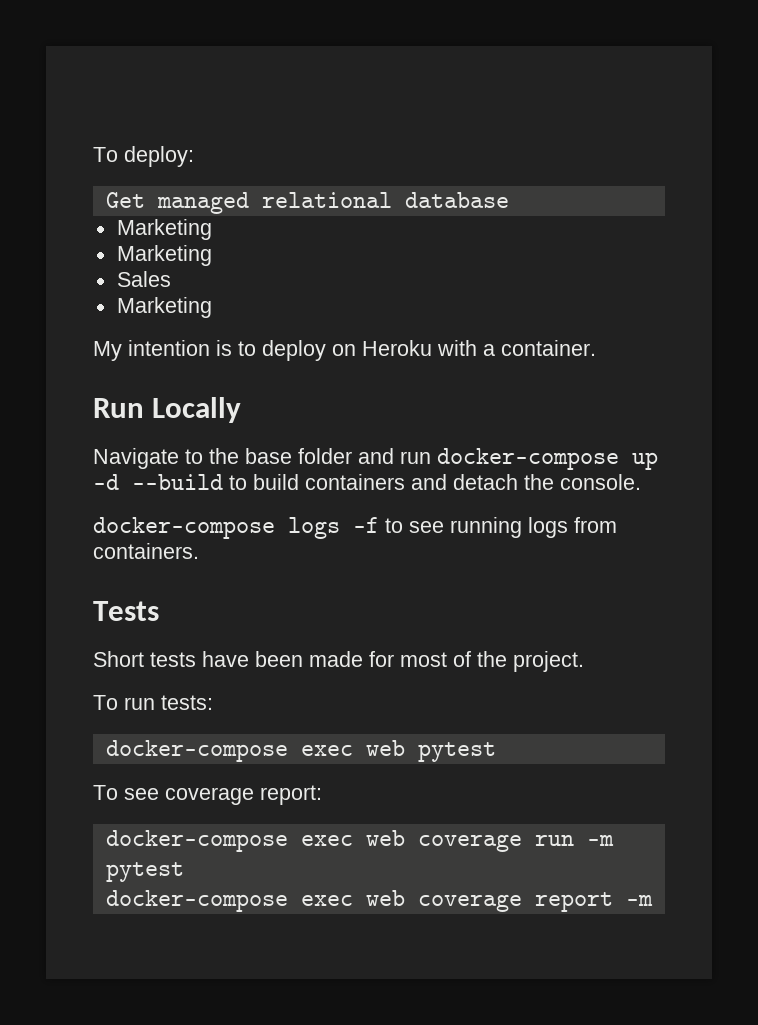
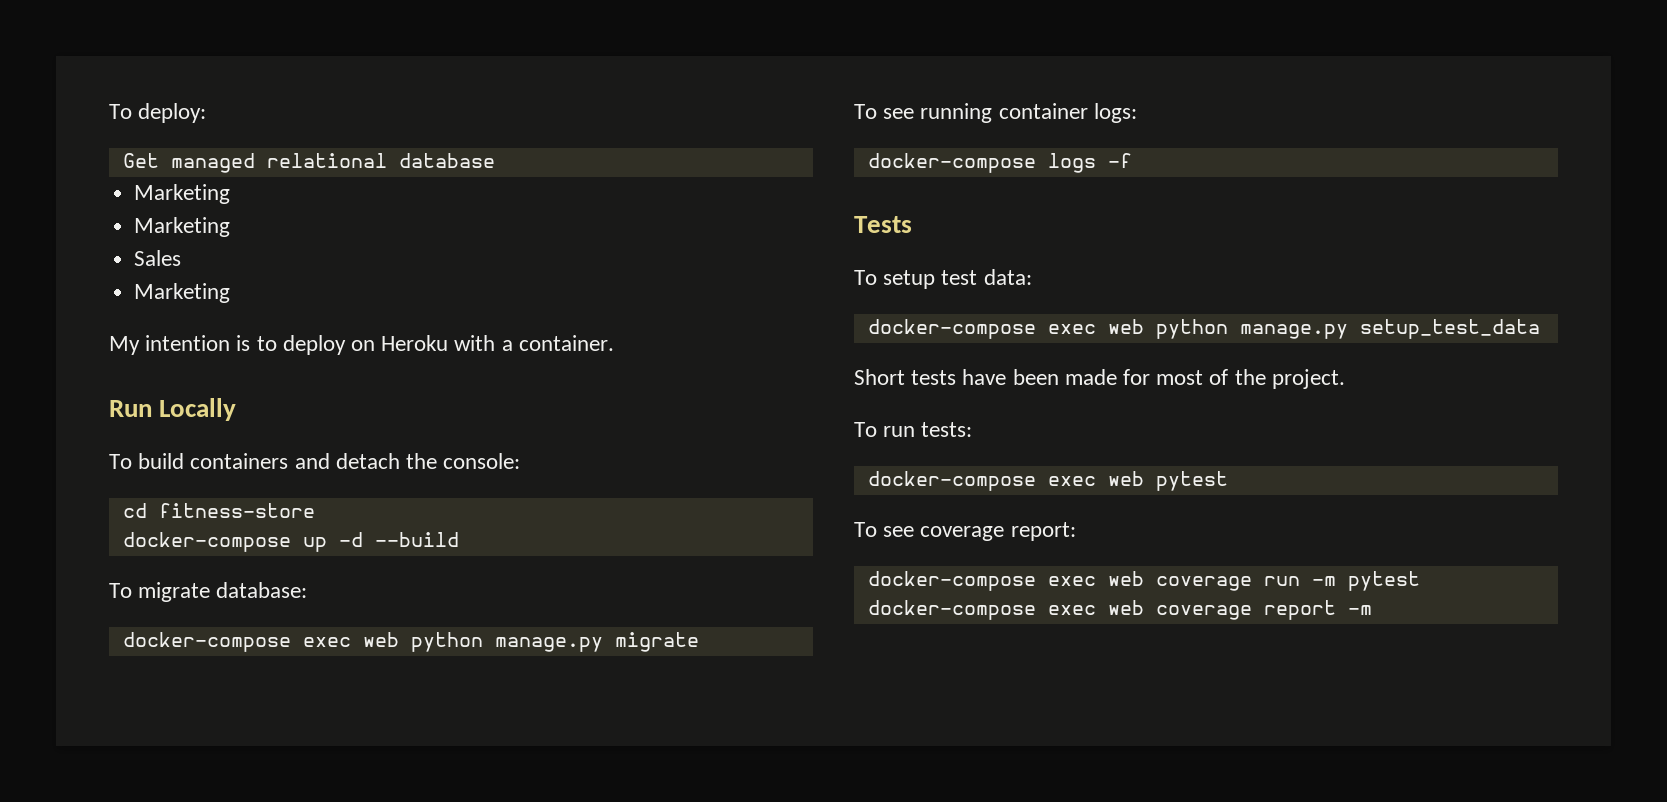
- Navigate to the base folder and run docker-compose up -d --build to build containers and detach the console.
- docker-compose logs -f to see running logs from containers.
+ To build containers and detach the console:
+ cd fitness-store
+ docker-compose up -d --build
+ To migrate database:
+ docker-compose exec web python manage.py migrate
+ To see running container logs:
+ docker-compose logs -f
  Tests
+ To setup test data:
+ docker-compose exec web python manage.py setup_test_data

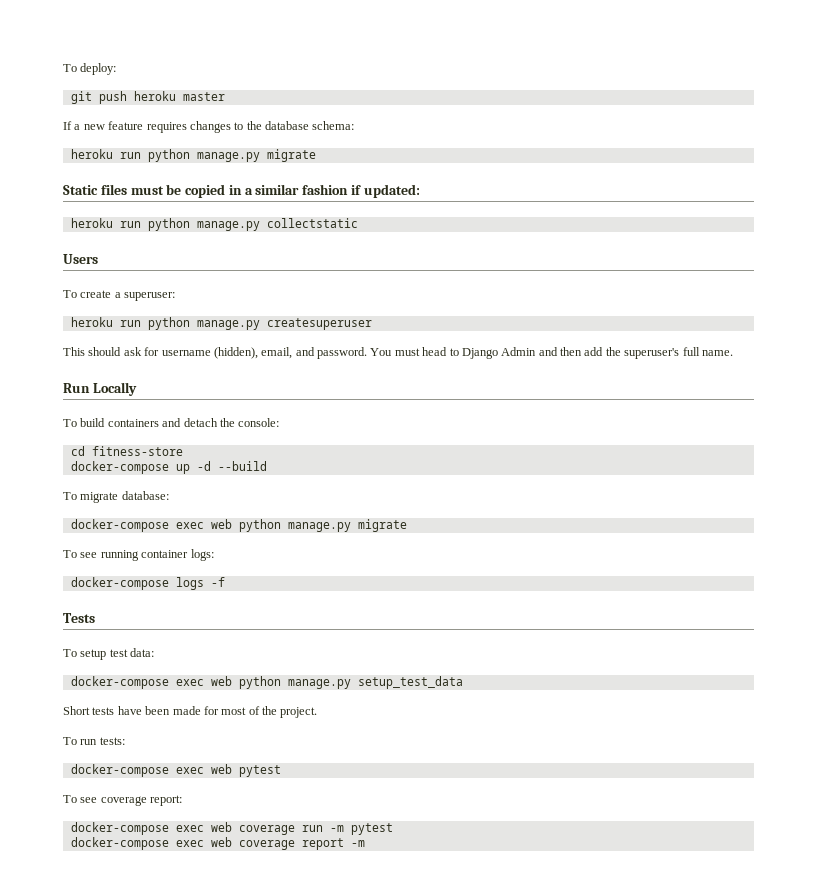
- Get managed relational database
- Marketing
- Marketing
- Sales
- Marketing
- My intention is to deploy on Heroku with a container.
+ git push heroku master
+ If a new feature requires changes to the database schema:
+ heroku run python manage.py migrate
+ Static files must be copied in a similar fashion if updated:
+ heroku run python manage.py collectstatic
+ Users
+ To create a superuser:
+ heroku run python manage.py createsuperuser
+ This should ask for username (hidden), email, and password. You must head to Django Admin and then add the superuser's full name.

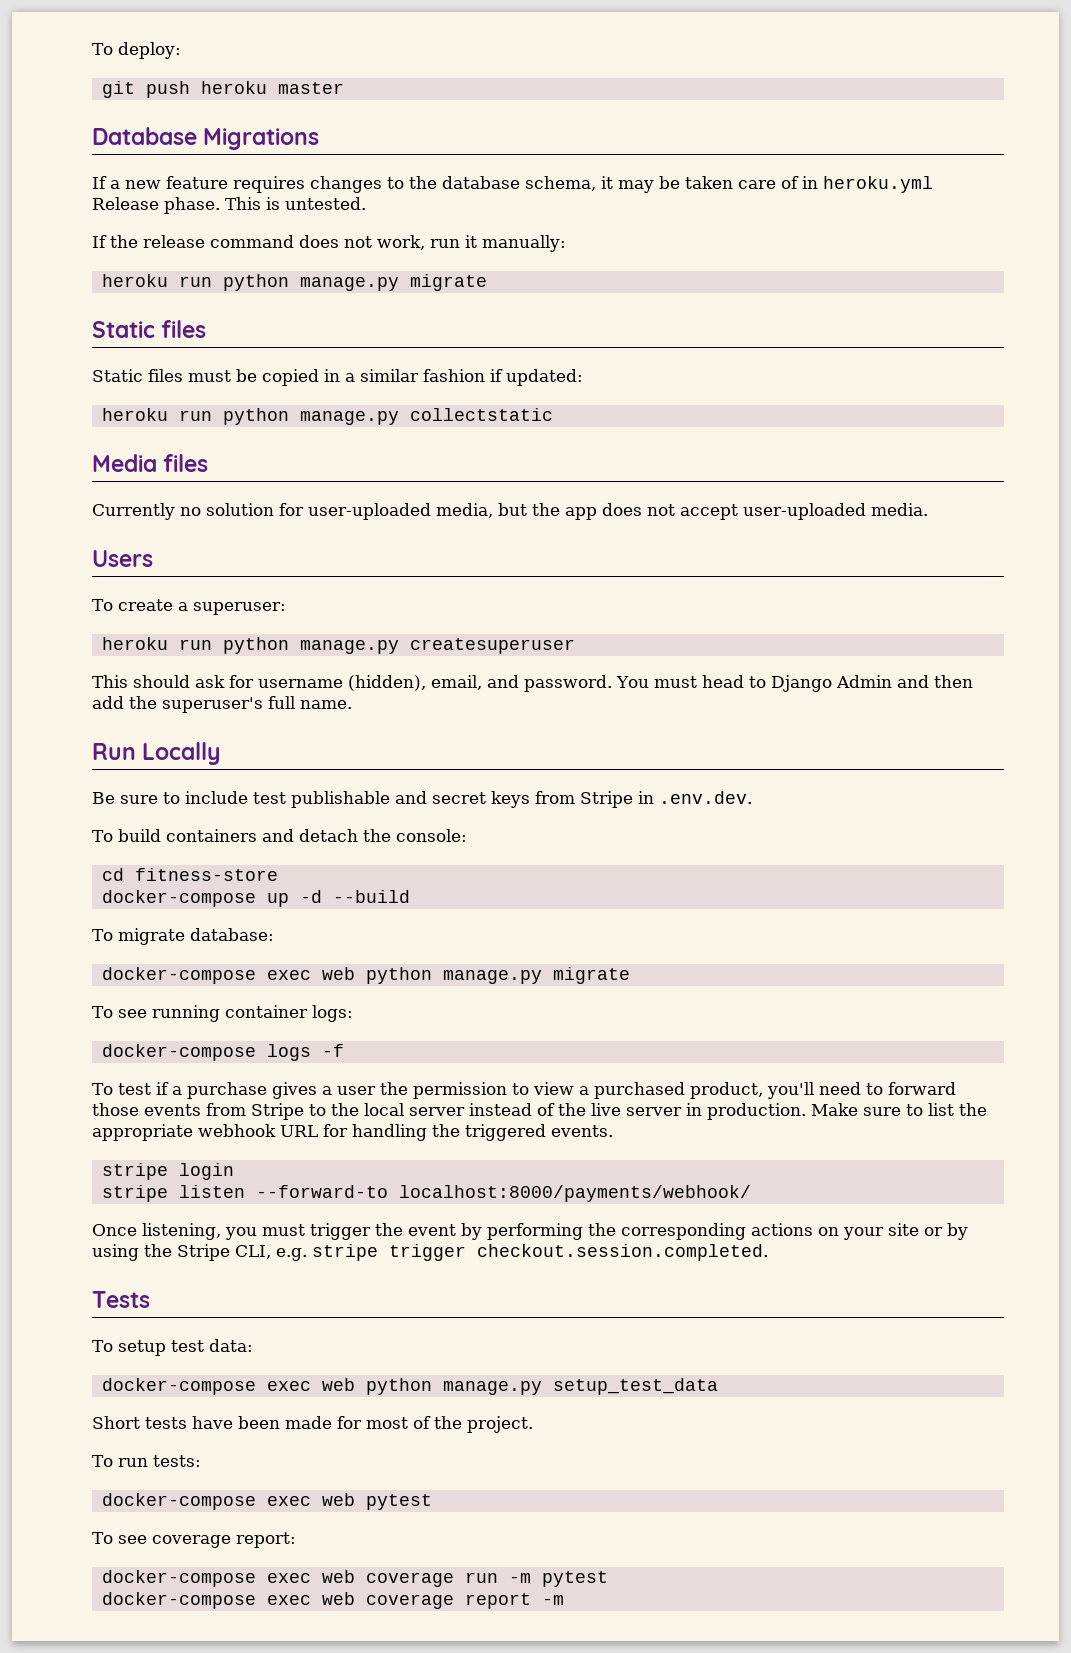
+ Database Migrations
- If a new feature requires changes to the database schema:
+ If a new feature requires changes to the database schema, it may be taken care of in heroku.yml Release phase. This is untested.
+ If the release command does not work, run it manually:
  heroku run python manage.py migrate
+ Static files
+ Media files
+ Currently no solution for user-uploaded media, but the app does not accept user-uploaded media.
+ Be sure to include test publishable and secret keys from Stripe in .env.dev.
+ To test if a purchase gives a user the permission to view a purchased product, you'll need to forward those events from Stripe to the local server instead of the live server in production. Make sure to list the appropriate webhook URL for handling the triggered events.
+ stripe login
+ stripe listen --forward-to localhost:8000/payments/webhook/
+ Once listening, you must trigger the event by performing the corresponding actions on your site or by using the Stripe CLI, e.g. stripe trigger checkout.session.completed.

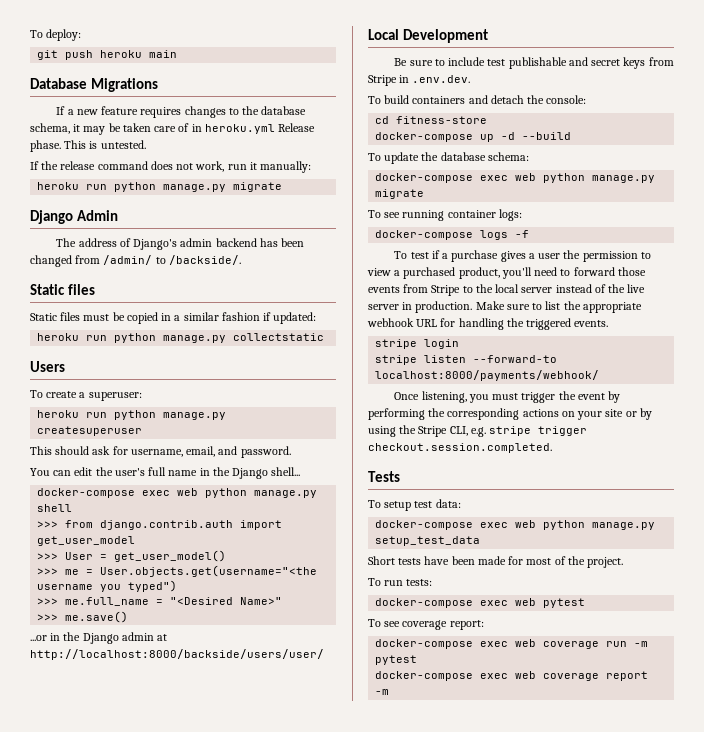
- git push heroku master
+ git push heroku main
+ Django Admin
+ The address of Django's admin backend has been changed from /admin/ to /backside/.
- Media files
- Currently no solution for user-uploaded media, but the app does not accept user-uploaded media.
- This should ask for username (hidden), email, and password. You must head to Django Admin and then add the superuser's full name.
- Run Locally
+ This should ask for username, email, and password.
+ You can edit the user's full name in the Django shell...
+ docker-compose exec web python manage.py shell
+ >>> from django.contrib.auth import get_user_model
+ >>> User = get_user_model()
+ >>> me = User.objects.get(username="<the username you typed")
+ >>> me.full_name = "<Desired Name>"
+ >>> me.save()
+ ...or in the Django admin at http://localhost:8000/backside/users/user/
+ Local Development
- To migrate database:
+ To update the database schema:

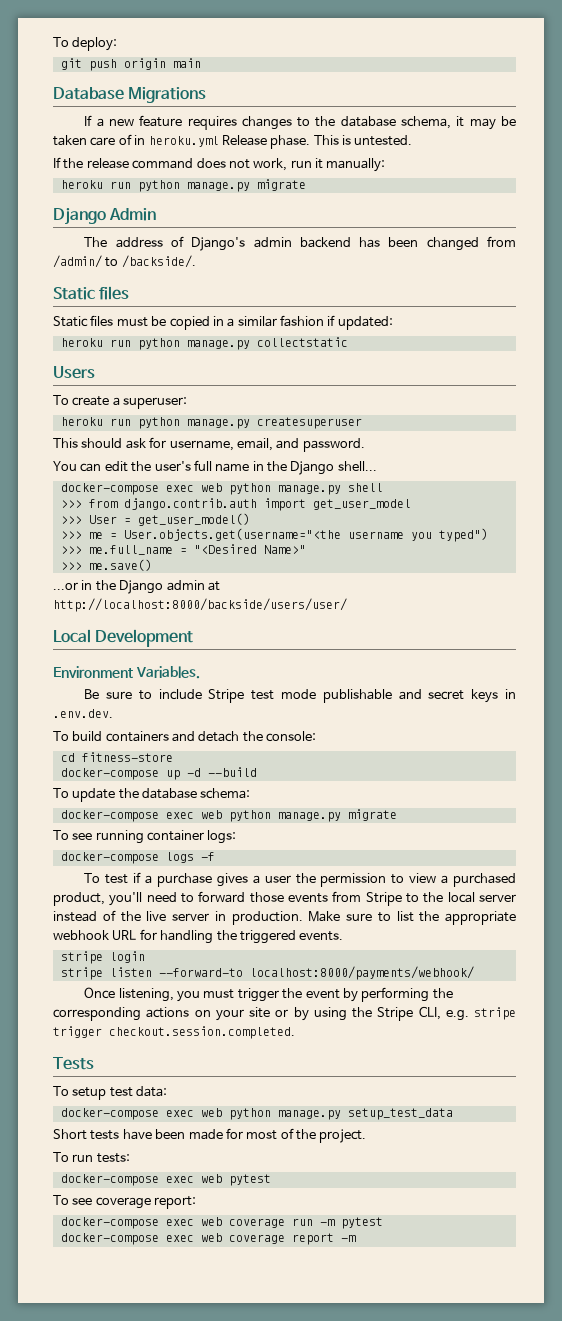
- git push heroku main
+ git push origin main
+ Environment Variables.
- Be sure to include test publishable and secret keys from Stripe in .env.dev.
+ Be sure to include Stripe test mode publishable and secret keys in .env.dev.

